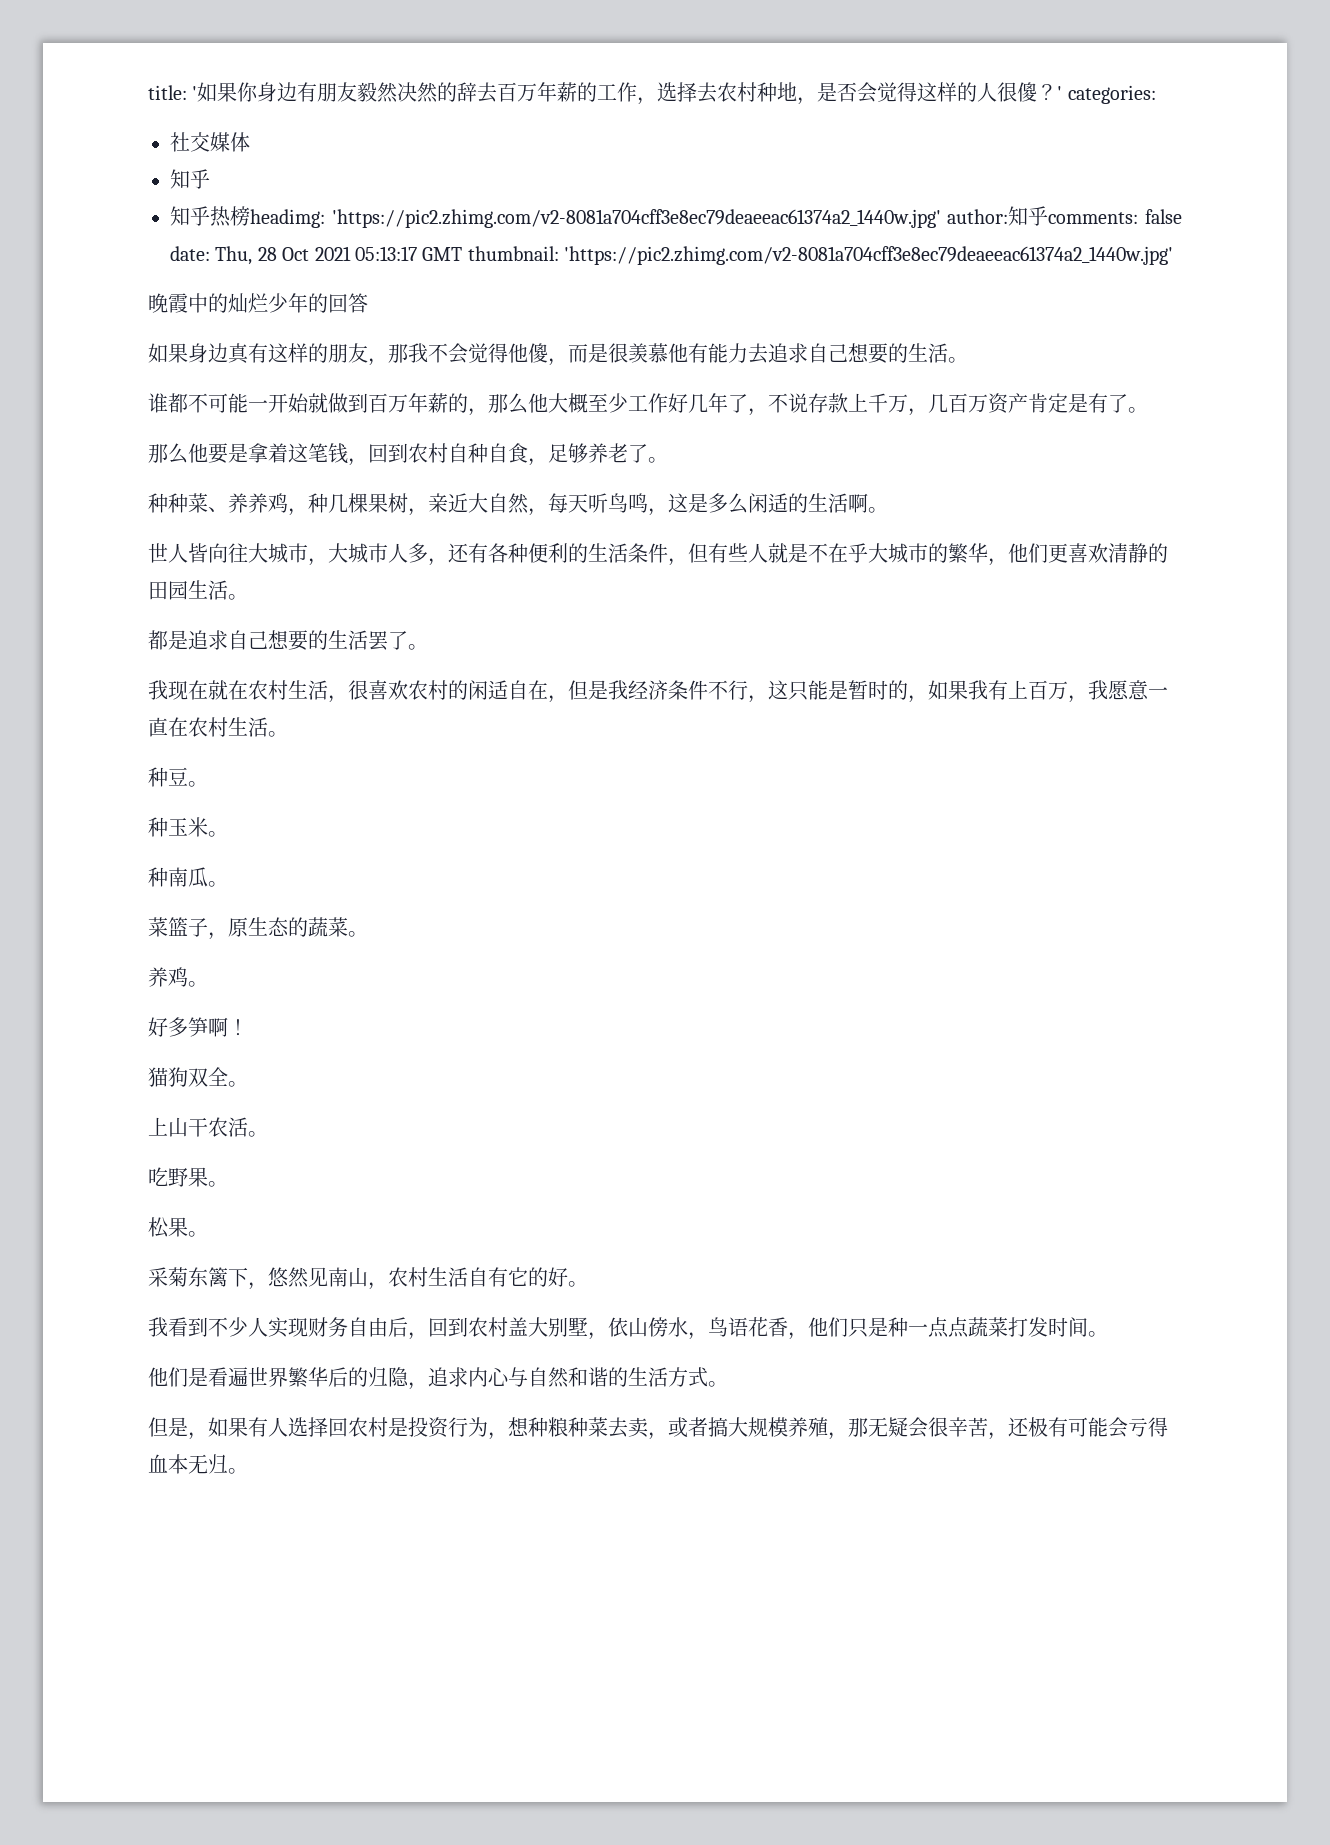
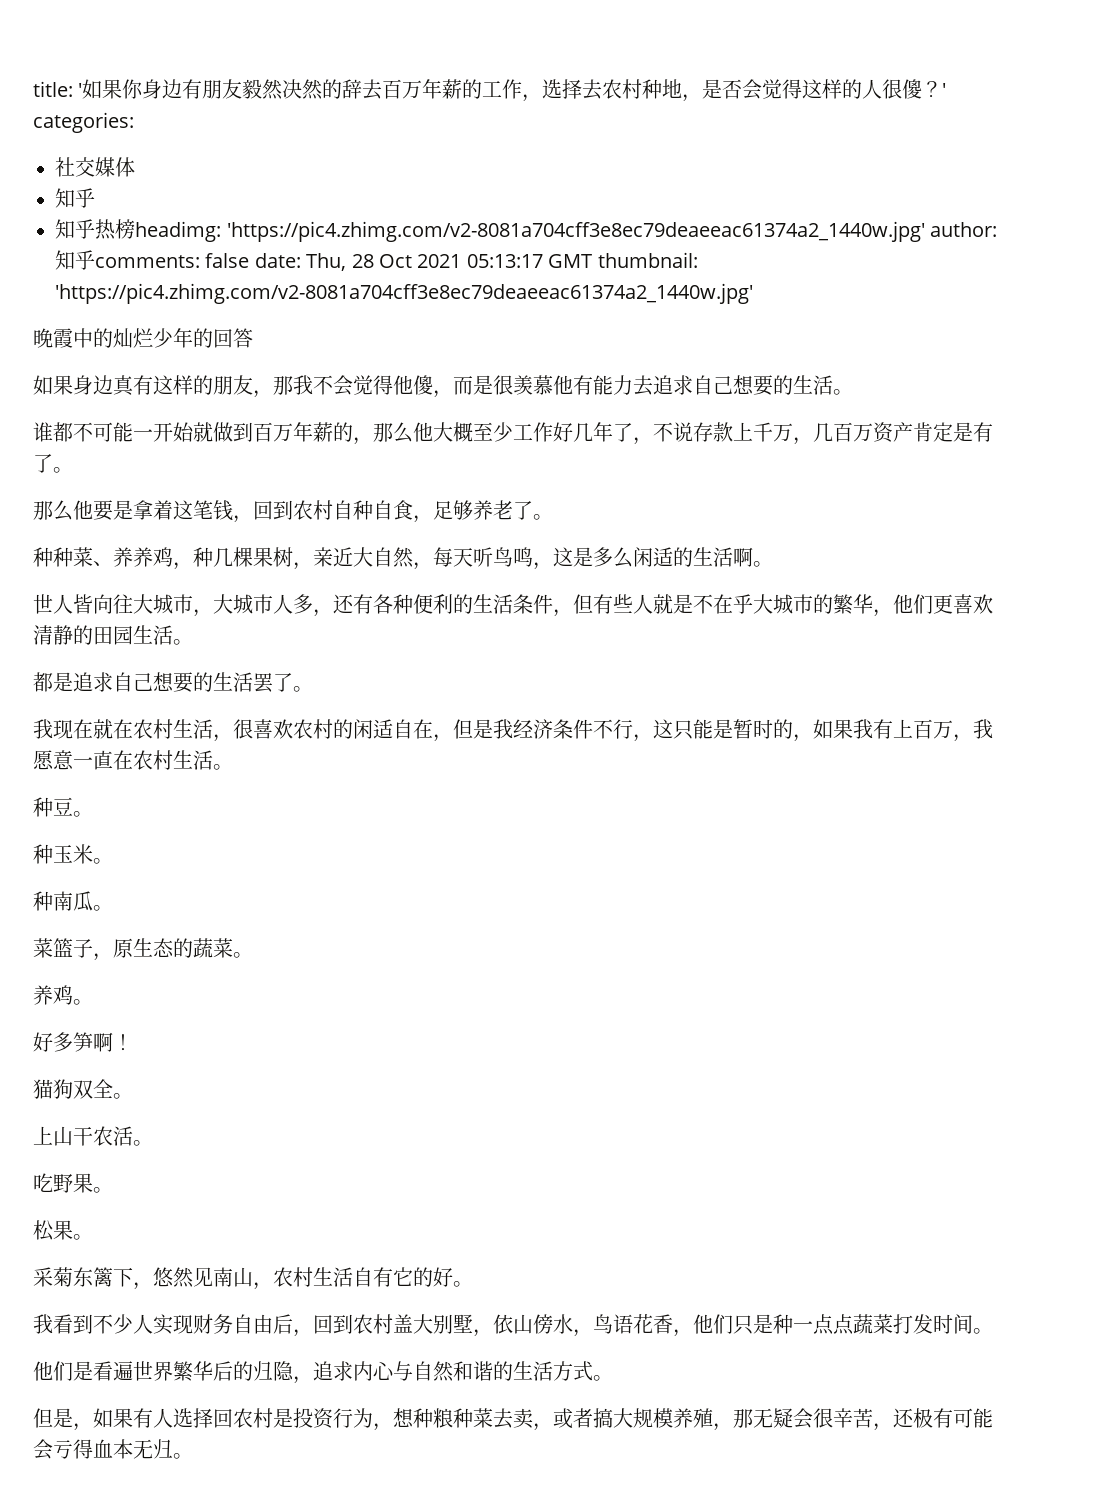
- 知乎热榜headimg: 'https://pic2.zhimg.com/v2-8081a704cff3e8ec79deaeeac61374a2_1440w.jpg' author:知乎comments: false date: Thu, 28 Oct 2021 05:13:17 GMT thumbnail: 'https://pic2.zhimg.com/v2-8081a704cff3e8ec79deaeeac61374a2_1440w.jpg'
+ 知乎热榜headimg: 'https://pic4.zhimg.com/v2-8081a704cff3e8ec79deaeeac61374a2_1440w.jpg' author:知乎comments: false date: Thu, 28 Oct 2021 05:13:17 GMT thumbnail: 'https://pic4.zhimg.com/v2-8081a704cff3e8ec79deaeeac61374a2_1440w.jpg'

